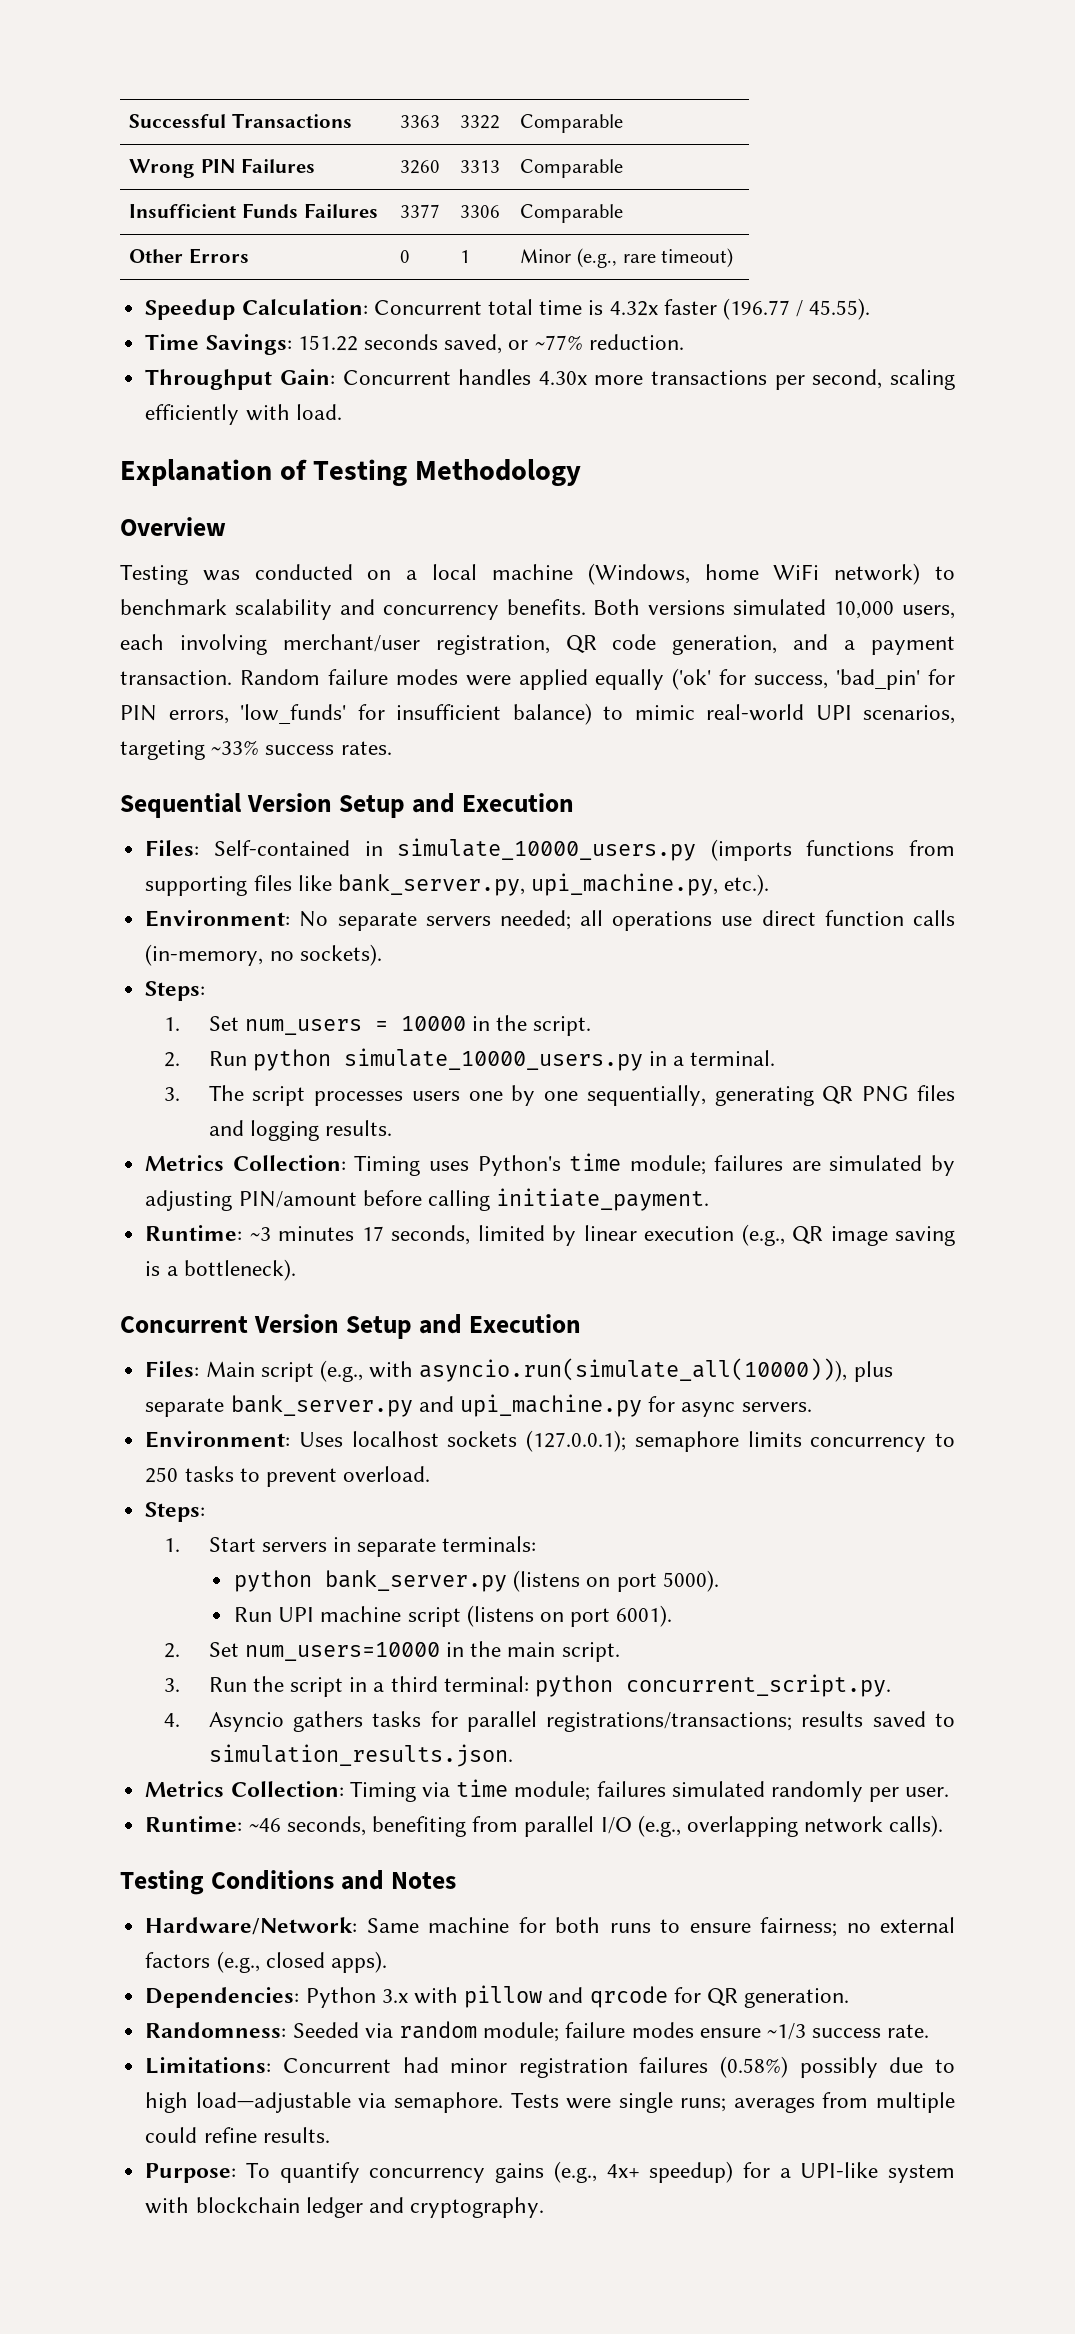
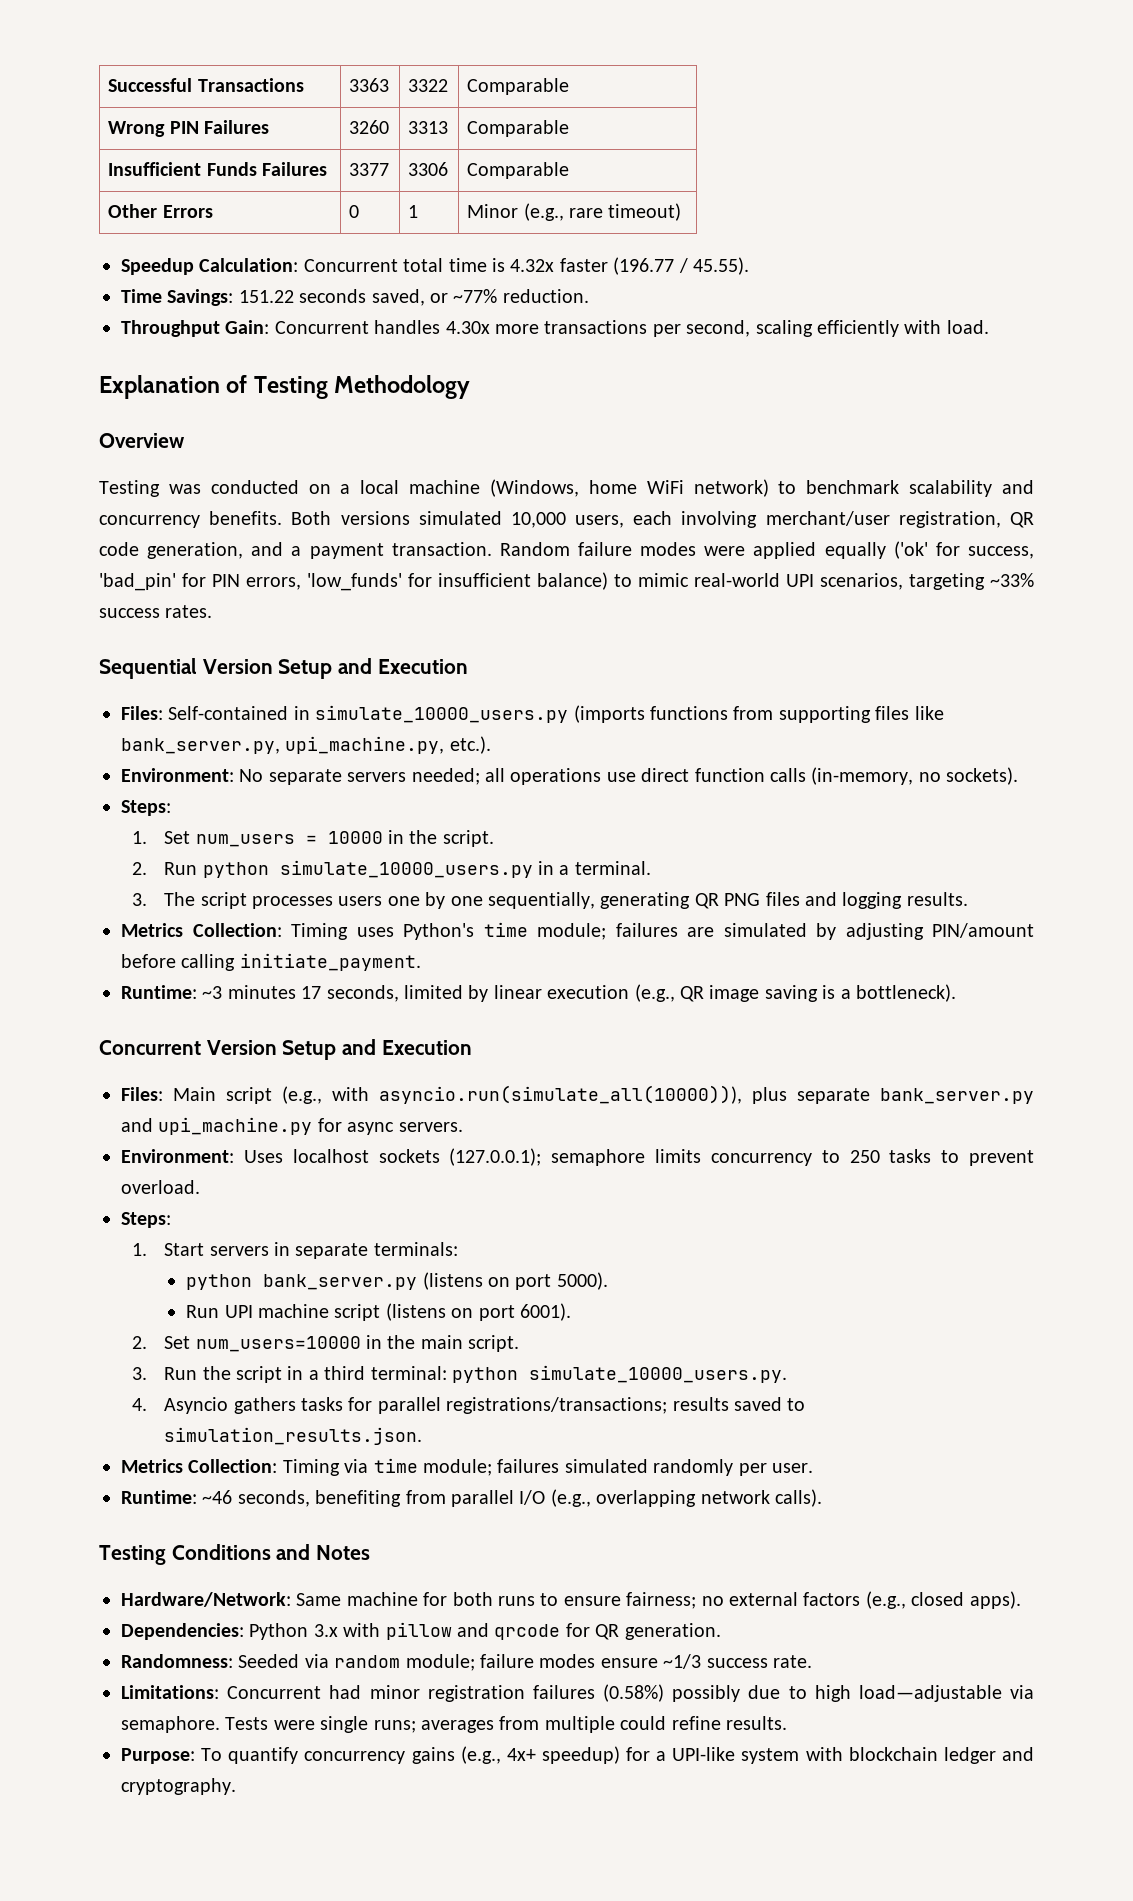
- 3. Run the script in a third terminal: python concurrent_script.py.
+ 3. Run the script in a third terminal: python simulate_10000_users.py.

